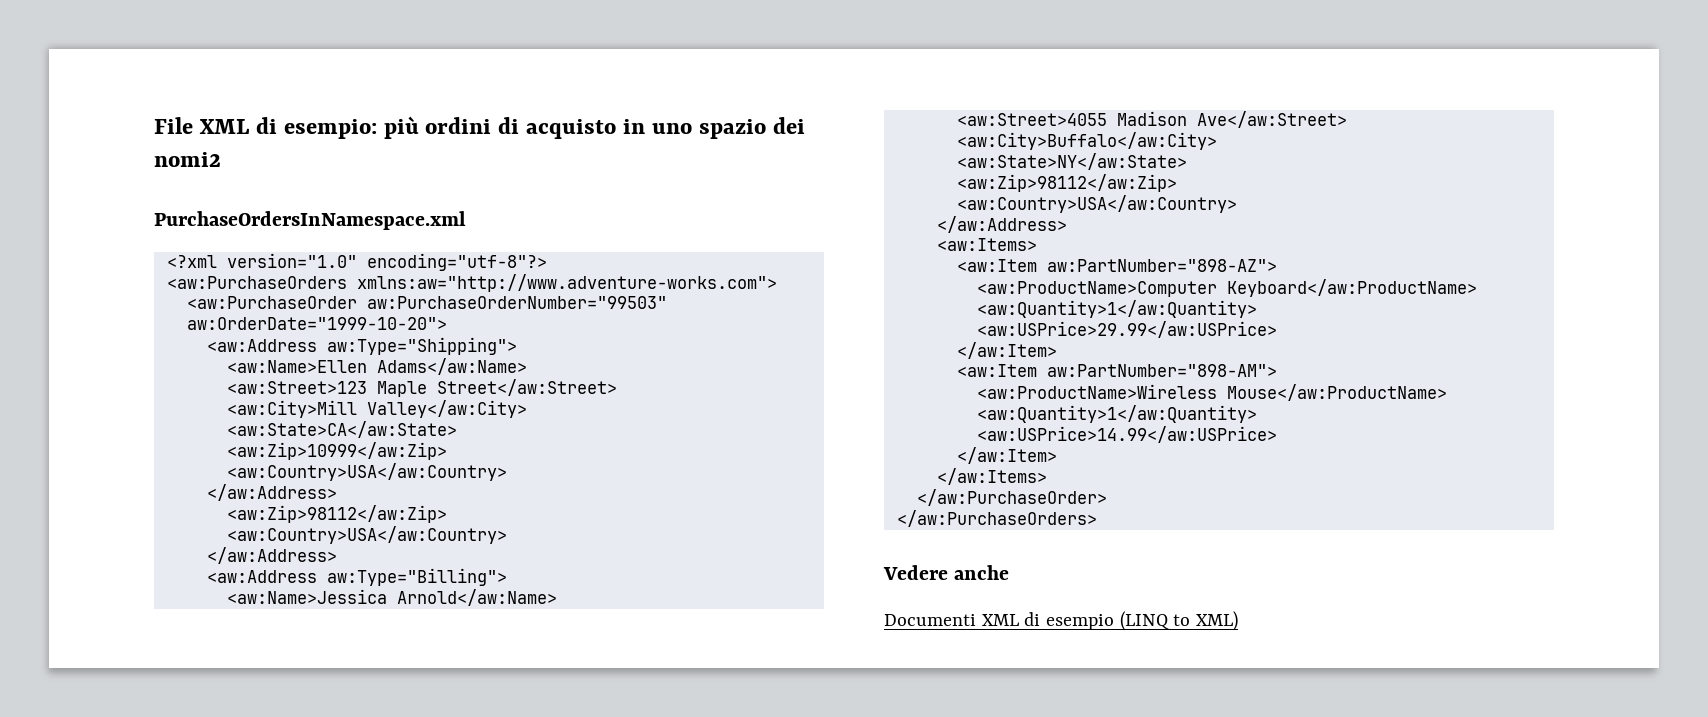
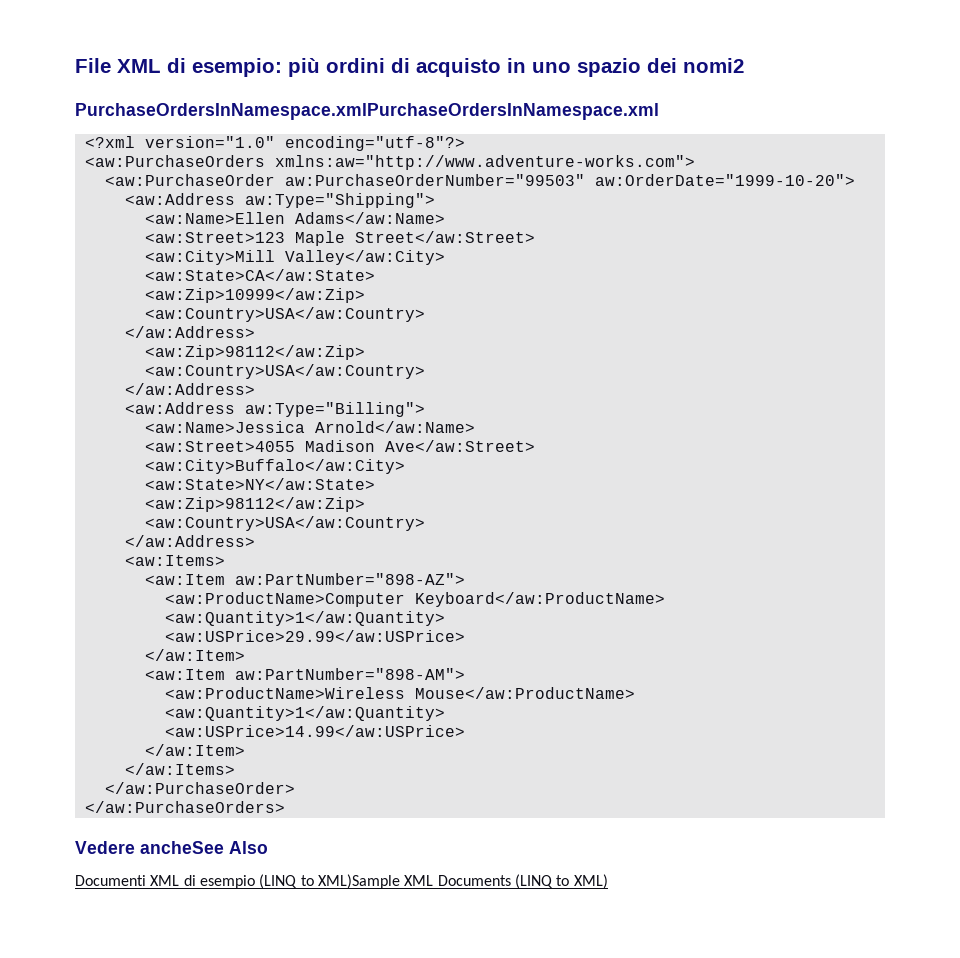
- PurchaseOrdersInNamespace.xml
+ PurchaseOrdersInNamespace.xmlPurchaseOrdersInNamespace.xml
- Vedere anche
+ Vedere ancheSee Also
- Documenti XML di esempio (LINQ to XML)
+ Documenti XML di esempio (LINQ to XML)Sample XML Documents (LINQ to XML)

